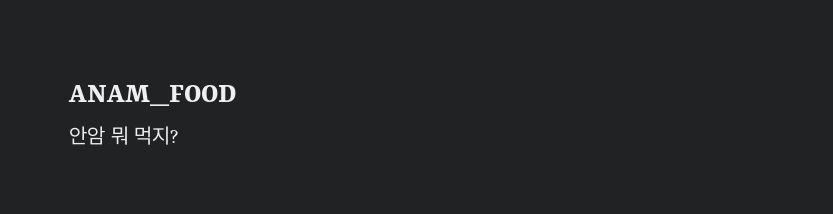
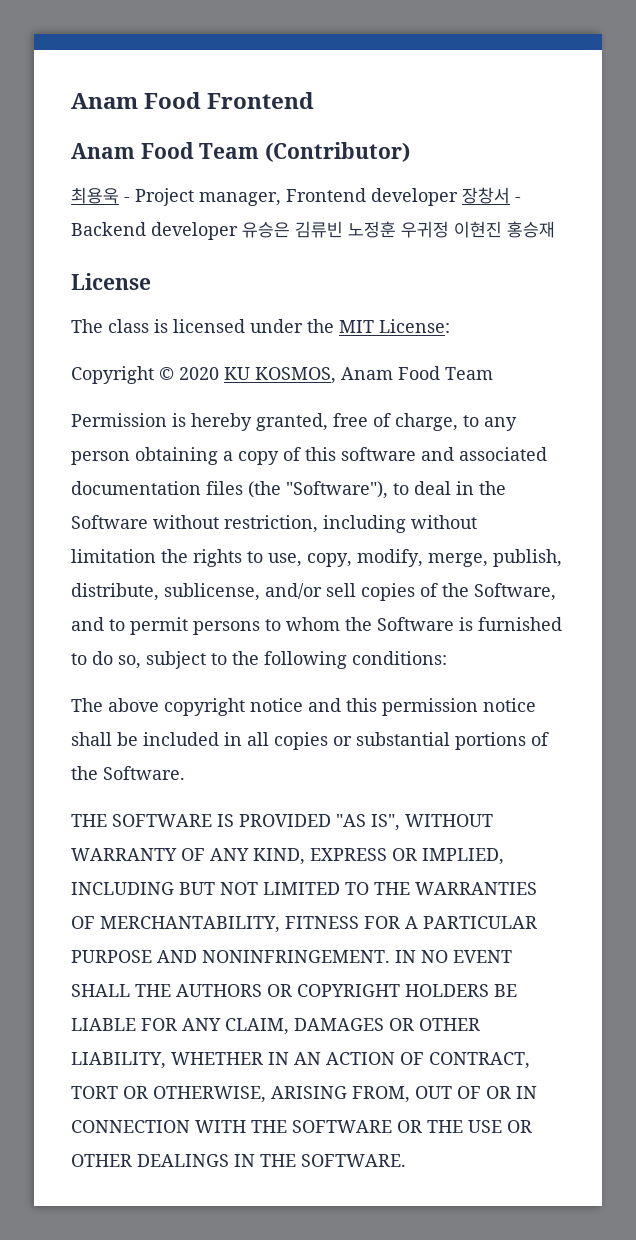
- ANAM_FOOD
- 안암 뭐 먹지?
+ Anam Food Frontend
+ Anam Food Team (Contributor)
+ 최용욱 - Project manager, Frontend developer 장창서 - Backend developer 유승은 김류빈 노정훈 우귀정 이현진 홍승재
+ License
+ The class is licensed under the MIT License:
+ Copyright © 2020 KU KOSMOS, Anam Food Team
+ Permission is hereby granted, free of charge, to any person obtaining a copy of this software and associated documentation files (the "Software"), to deal in the Software without restriction, including without limitation the rights to use, copy, modify, merge, publish, distribute, sublicense, and/or sell copies of the Software, and to permit persons to whom the Software is furnished to do so, subject to the following conditions:
+ The above copyright notice and this permission notice shall be included in all copies or substantial portions of the Software.
+ THE SOFTWARE IS PROVIDED "AS IS", WITHOUT WARRANTY OF ANY KIND, EXPRESS OR IMPLIED, INCLUDING BUT NOT LIMITED TO THE WARRANTIES OF MERCHANTABILITY, FITNESS FOR A PARTICULAR PURPOSE AND NONINFRINGEMENT. IN NO EVENT SHALL THE AUTHORS OR COPYRIGHT HOLDERS BE LIABLE FOR ANY CLAIM, DAMAGES OR OTHER LIABILITY, WHETHER IN AN ACTION OF CONTRACT, TORT OR OTHERWISE, ARISING FROM, OUT OF OR IN CONNECTION WITH THE SOFTWARE OR THE USE OR OTHER DEALINGS IN THE SOFTWARE.

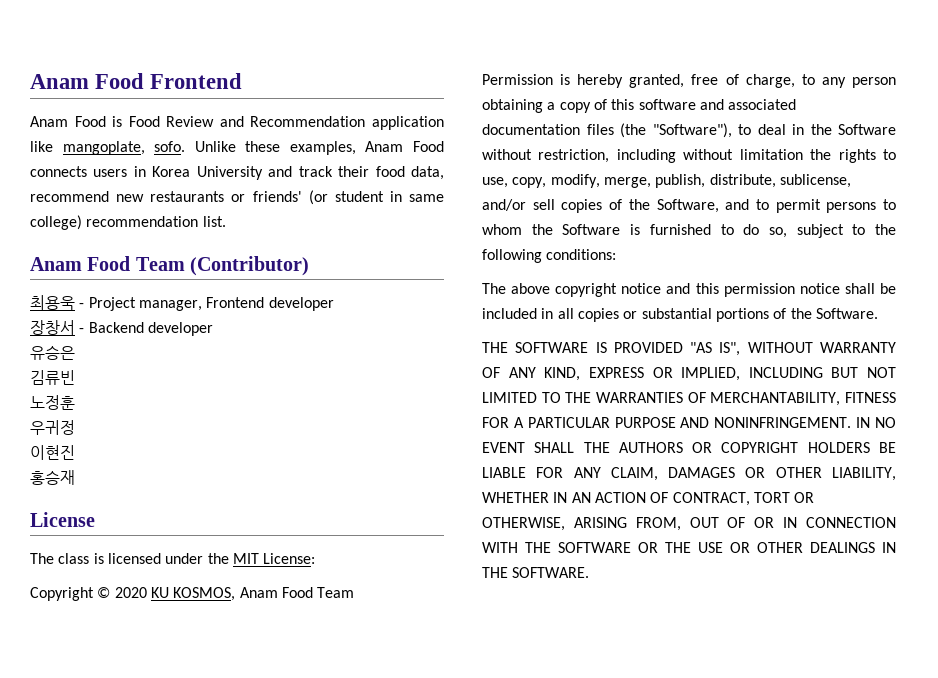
+ Anam Food is Food Review and Recommendation application like mangoplate, sofo. Unlike these examples, Anam Food connects users in Korea University and track their food data, recommend new restaurants or friends' (or student in same college) recommendation list.
- 최용욱 - Project manager, Frontend developer 장창서 - Backend developer 유승은 김류빈 노정훈 우귀정 이현진 홍승재
+ 최용욱 - Project manager, Frontend developer
+ 장창서 - Backend developer
+ 유승은
+ 김류빈
+ 노정훈
+ 우귀정
+ 이현진
+ 홍승재

